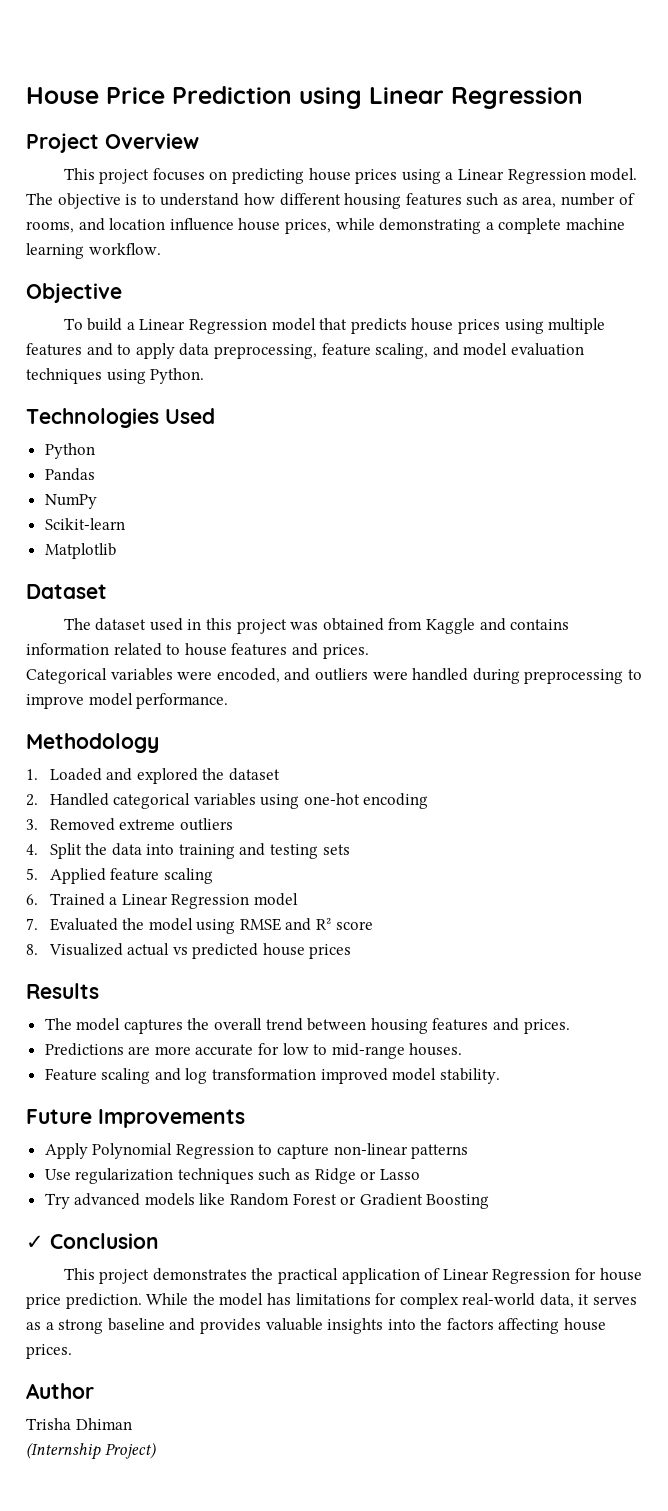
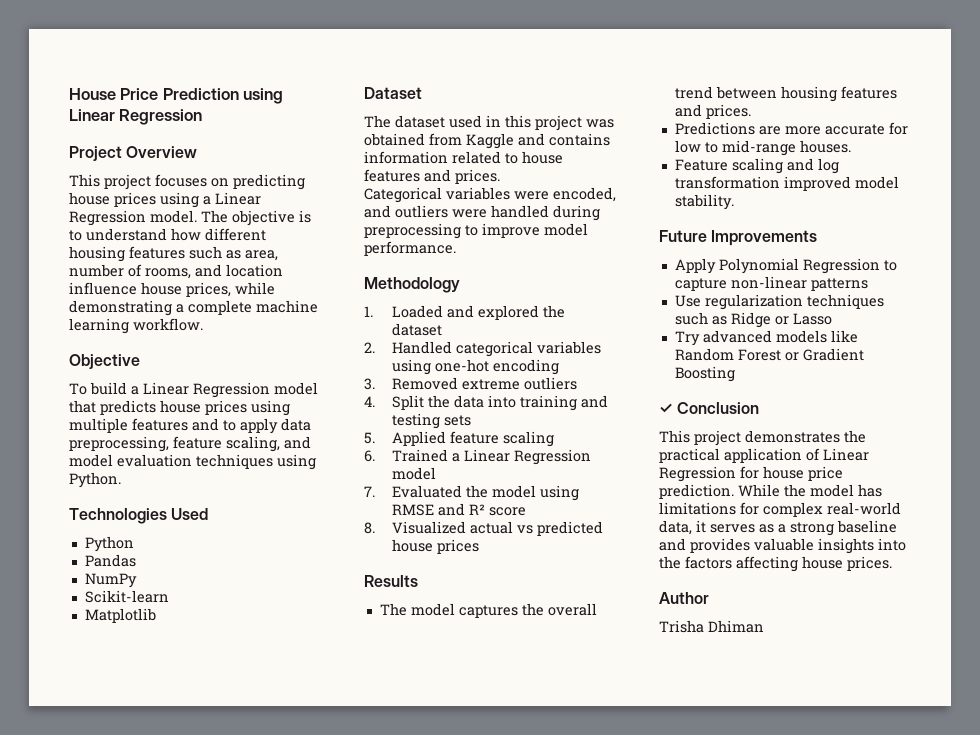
- (Internship Project)

